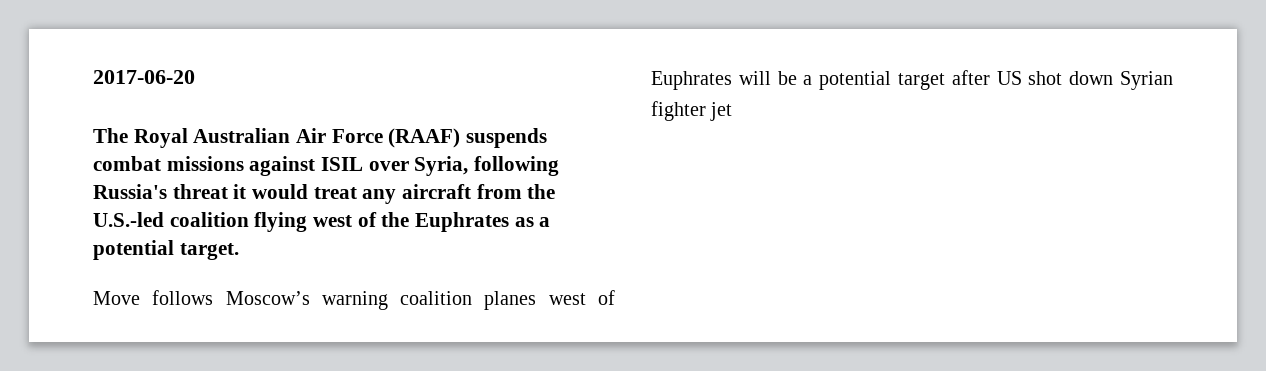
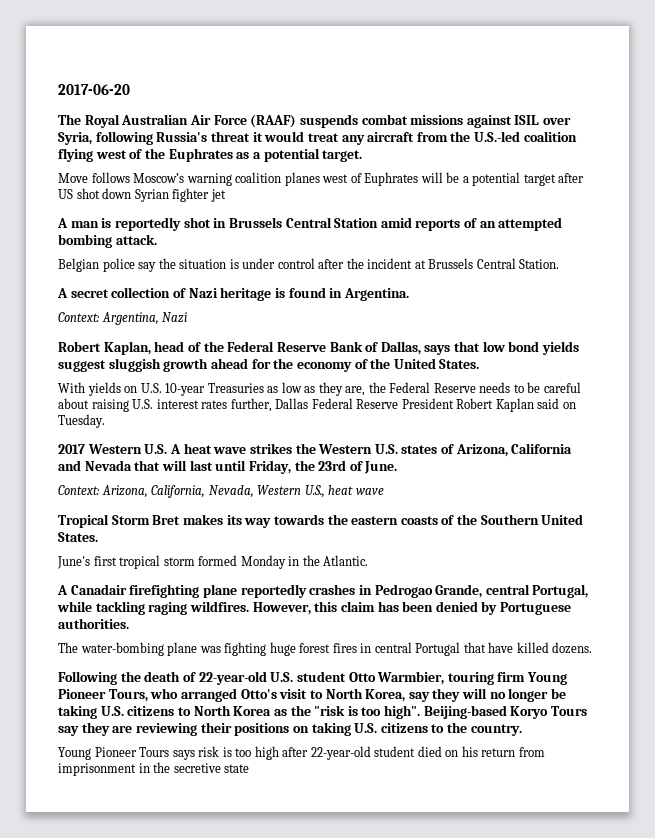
+ A man is reportedly shot in Brussels Central Station amid reports of an attempted bombing attack.
+ Belgian police say the situation is under control after the incident at Brussels Central Station.
+ A secret collection of Nazi heritage is found in Argentina.
+ Context: Argentina, Nazi
+ Robert Kaplan, head of the Federal Reserve Bank of Dallas, says that low bond yields suggest sluggish growth ahead for the economy of the United States.
+ With yields on U.S. 10-year Treasuries as low as they are, the Federal Reserve needs to be careful about raising U.S. interest rates further, Dallas Federal Reserve President Robert Kaplan said on Tuesday.
+ 2017 Western U.S. A heat wave strikes the Western U.S. states of Arizona, California and Nevada that will last until Friday, the 23rd of June.
+ Context: Arizona, California, Nevada, Western U.S., heat wave
+ Tropical Storm Bret makes its way towards the eastern coasts of the Southern United States.
+ June's first tropical storm formed Monday in the Atlantic.
+ A Canadair firefighting plane reportedly crashes in Pedrogao Grande, central Portugal, while tackling raging wildfires. However, this claim has been denied by Portuguese authorities.
+ The water-bombing plane was fighting huge forest fires in central Portugal that have killed dozens.
+ Following the death of 22-year-old U.S. student Otto Warmbier, touring firm Young Pioneer Tours, who arranged Otto's visit to North Korea, say they will no longer be taking U.S. citizens to North Korea as the "risk is too high". Beijing-based Koryo Tours say they are reviewing their positions on taking U.S. citizens to the country.
+ Young Pioneer Tours says risk is too high after 22-year-old student died on his return from imprisonment in the secretive state

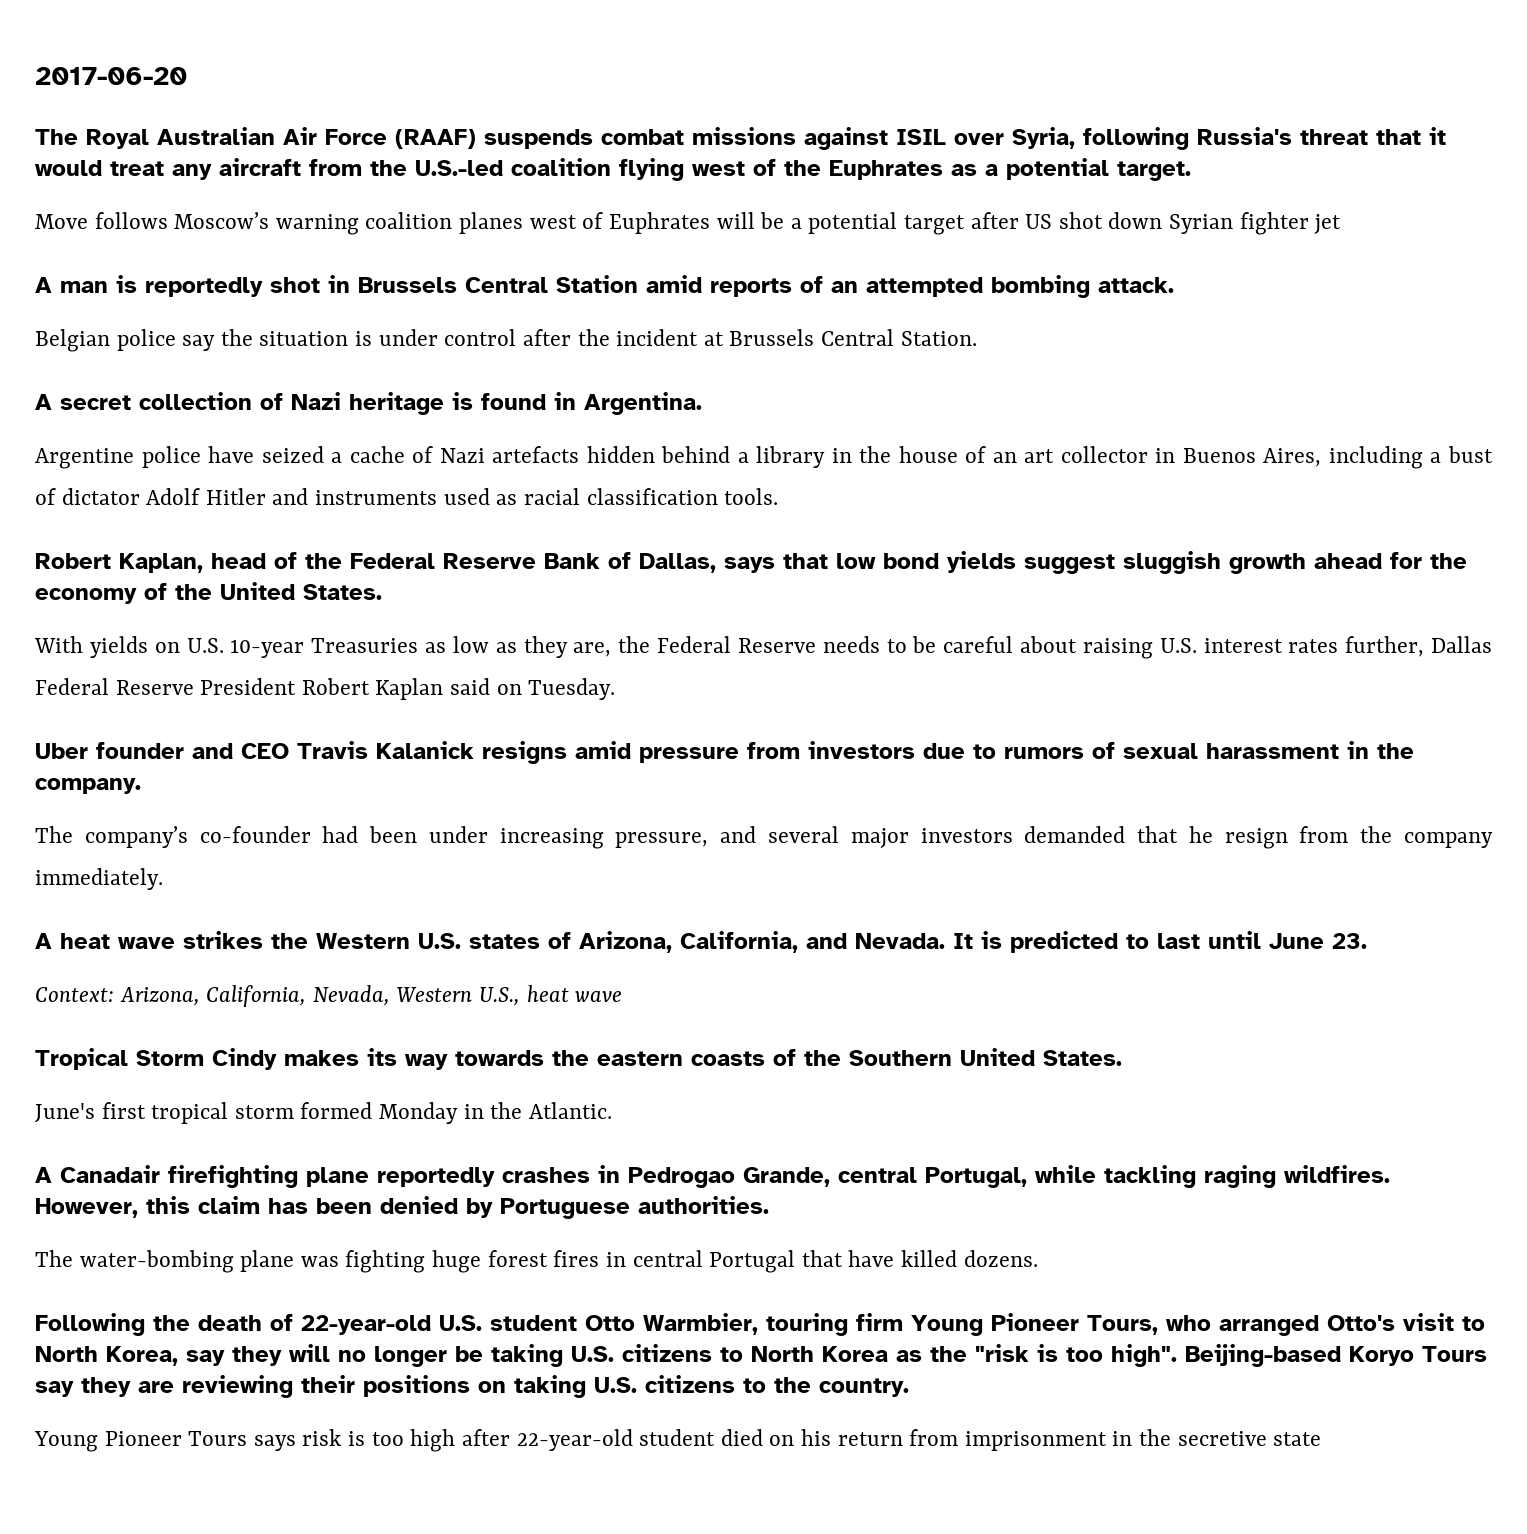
- The Royal Australian Air Force (RAAF) suspends combat missions against ISIL over Syria, following Russia's threat it would treat any aircraft from the U.S.-led coalition flying west of the Euphrates as a potential target.
+ The Royal Australian Air Force (RAAF) suspends combat missions against ISIL over Syria, following Russia's threat that it would treat any aircraft from the U.S.-led coalition flying west of the Euphrates as a potential target.
- Context: Argentina, Nazi
+ Argentine police have seized a cache of Nazi artefacts hidden behind a library in the house of an art collector in Buenos Aires, including a bust of dictator Adolf Hitler and instruments used as racial classification tools.
- 2017 Western U.S. A heat wave strikes the Western U.S. states of Arizona, California and Nevada that will last until Friday, the 23rd of June.
+ Uber founder and CEO Travis Kalanick resigns amid pressure from investors due to rumors of sexual harassment in the company.
+ The company’s co-founder had been under increasing pressure, and several major investors demanded that he resign from the company immediately.
+ A heat wave strikes the Western U.S. states of Arizona, California, and Nevada. It is predicted to last until June 23.
- Tropical Storm Bret makes its way towards the eastern coasts of the Southern United States.
+ Tropical Storm Cindy makes its way towards the eastern coasts of the Southern United States.

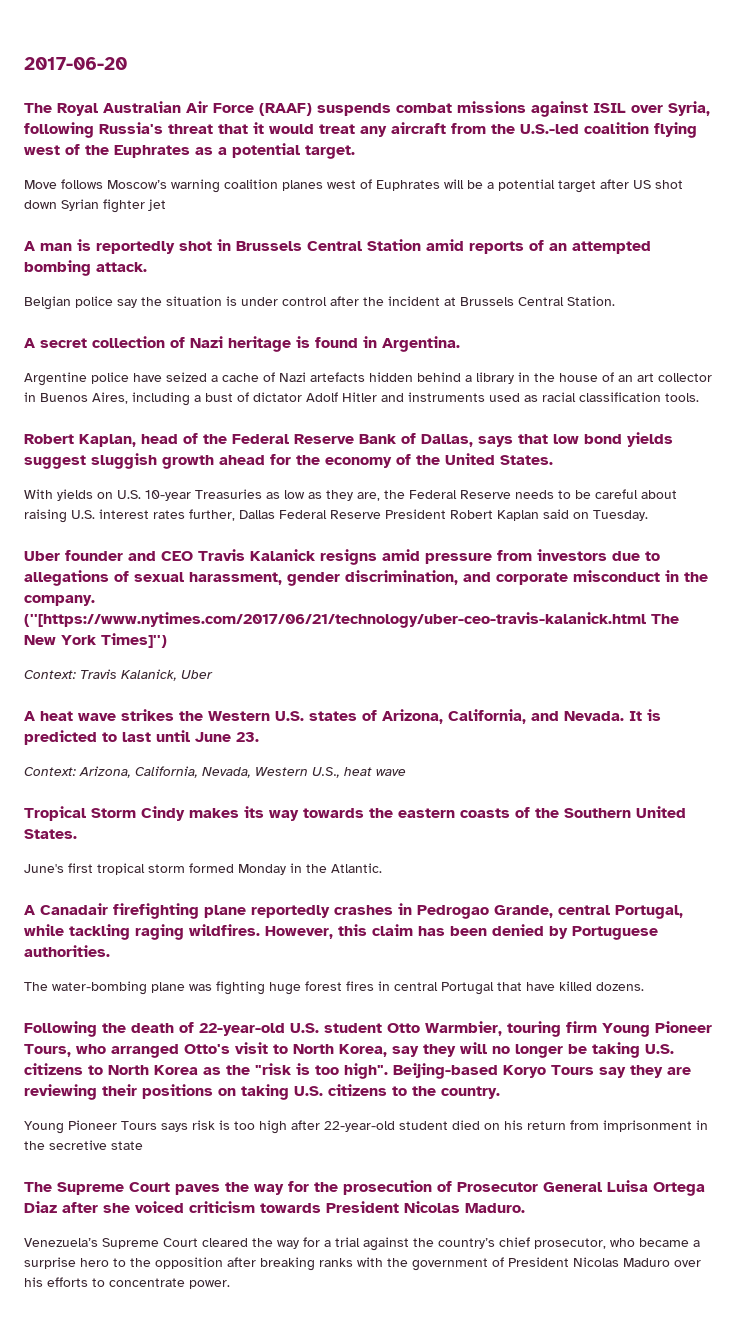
- Uber founder and CEO Travis Kalanick resigns amid pressure from investors due to rumors of sexual harassment in the company.
- The company’s co-founder had been under increasing pressure, and several major investors demanded that he resign from the company immediately.
+ Uber founder and CEO Travis Kalanick resigns amid pressure from investors due to allegations of sexual harassment, gender discrimination, and corporate misconduct in the company. (''[https://www.nytimes.com/2017/06/21/technology/uber-ceo-travis-kalanick.html The New York Times]'')
+ Context: Travis Kalanick, Uber
+ The Supreme Court paves the way for the prosecution of Prosecutor General Luisa Ortega Diaz after she voiced criticism towards President Nicolas Maduro.
+ Venezuela’s Supreme Court cleared the way for a trial against the country’s chief prosecutor, who became a surprise hero to the opposition after breaking ranks with the government of President Nicolas Maduro over his efforts to concentrate power.

